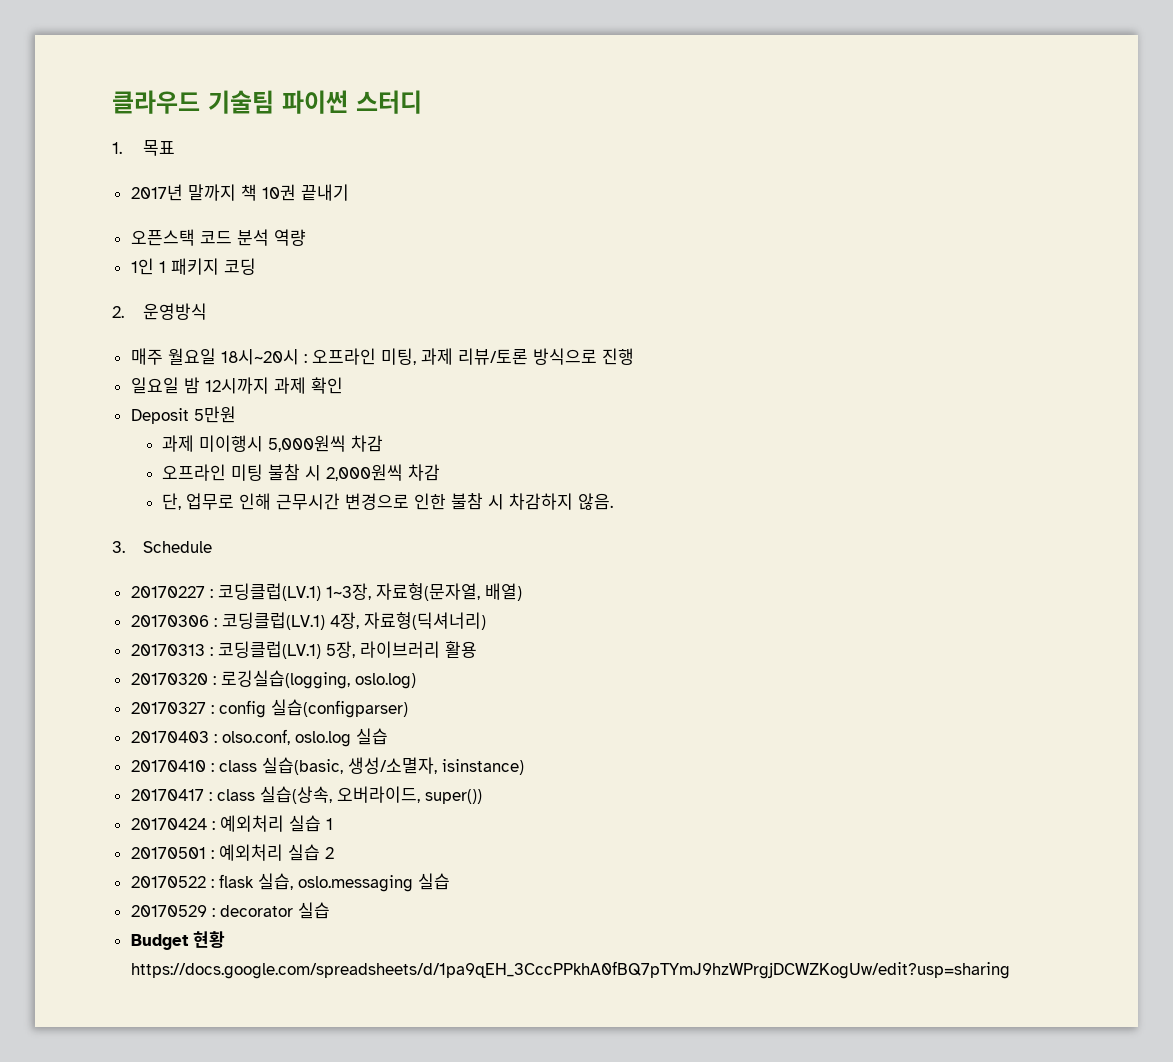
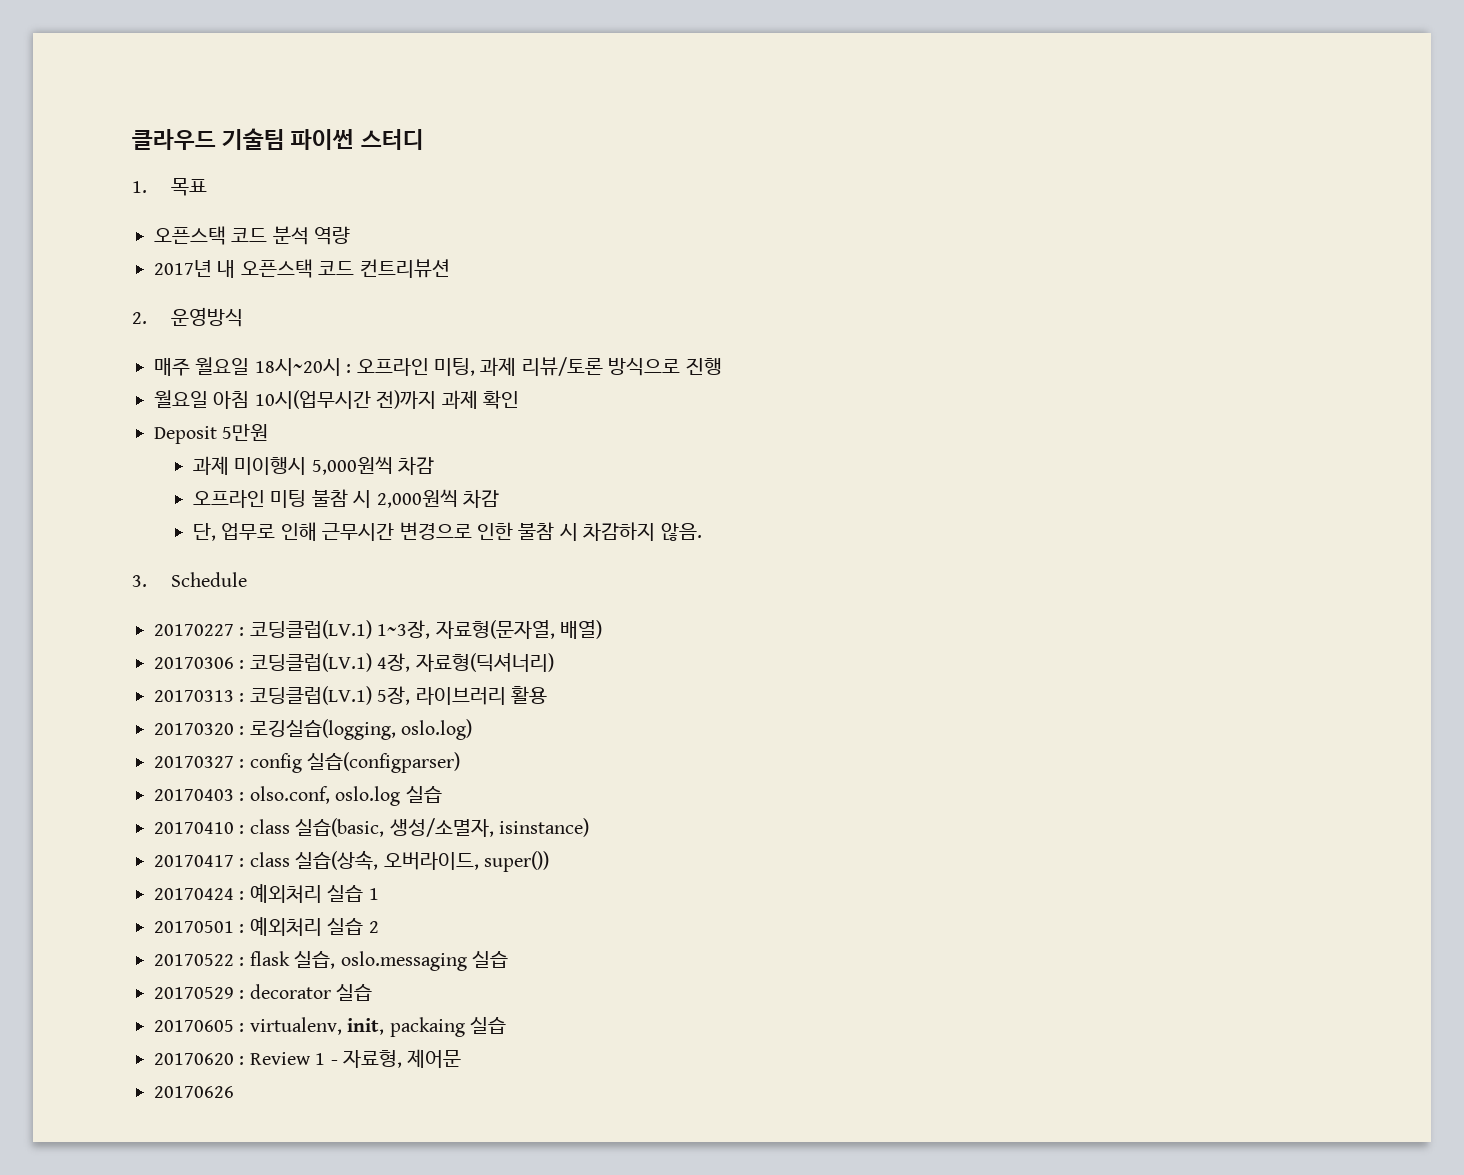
- 2017년 말까지 책 10권 끝내기
- 1인 1 패키지 코딩
+ 2017년 내 오픈스택 코드 컨트리뷰션
- 일요일 밤 12시까지 과제 확인
+ 월요일 아침 10시(업무시간 전)까지 과제 확인
- Budget 현황 https://docs.google.com/spreadsheets/d/1pa9qEH_3CccPPkhA0fBQ7pTYmJ9hzWPrgjDCWZKogUw/edit?usp=sharing
+ 20170605 : virtualenv, init, packaing 실습
+ 20170620 : Review 1 - 자료형, 제어문
+ 20170626

